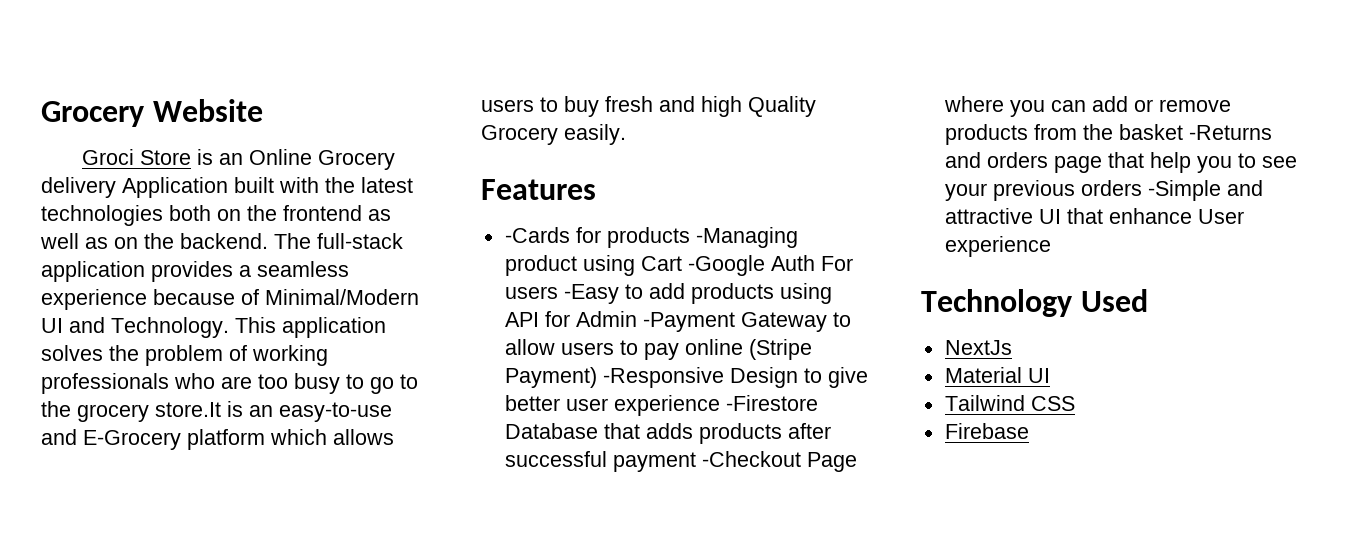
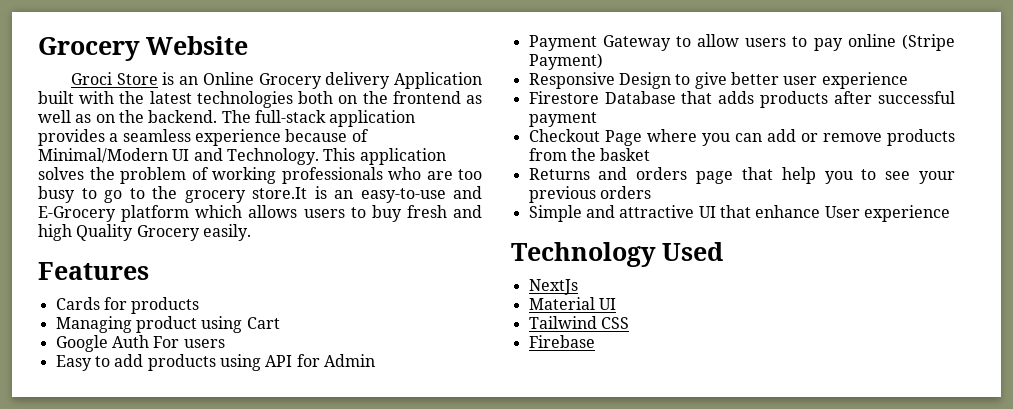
- -Cards for products -Managing product using Cart -Google Auth For users -Easy to add products using API for Admin -Payment Gateway to allow users to pay online (Stripe Payment) -Responsive Design to give better user experience -Firestore Database that adds products after successful payment -Checkout Page where you can add or remove products from the basket -Returns and orders page that help you to see your previous orders -Simple and attractive UI that enhance User experience
+ Cards for products
+ Managing product using Cart
+ Google Auth For users
+ Easy to add products using API for Admin
+ Payment Gateway to allow users to pay online (Stripe Payment)
+ Responsive Design to give better user experience
+ Firestore Database that adds products after successful payment
+ Checkout Page where you can add or remove products from the basket
+ Returns and orders page that help you to see your previous orders
+ Simple and attractive UI that enhance User experience

